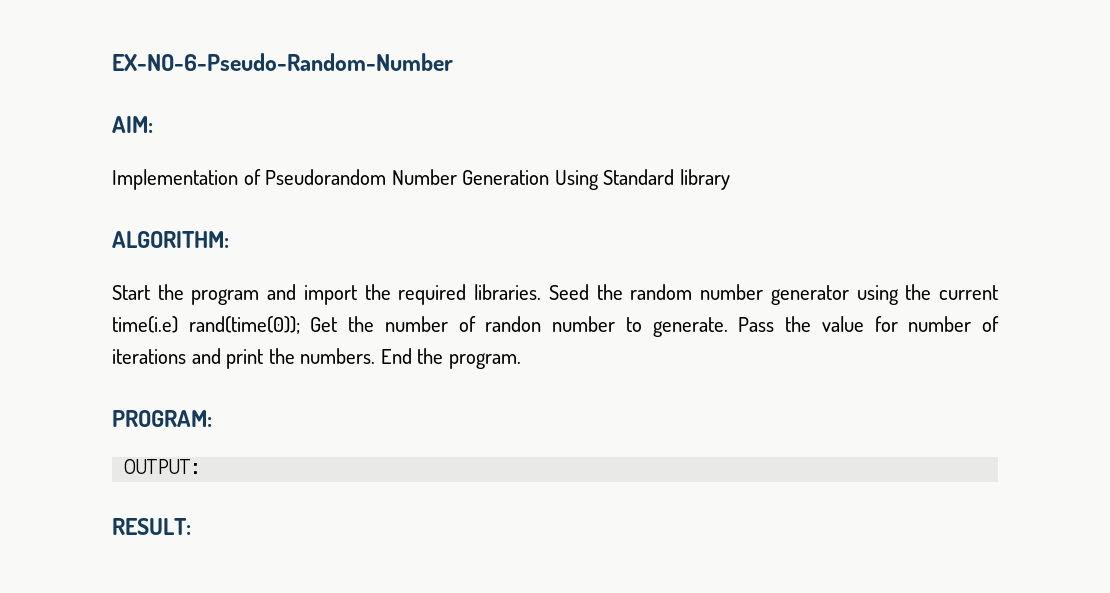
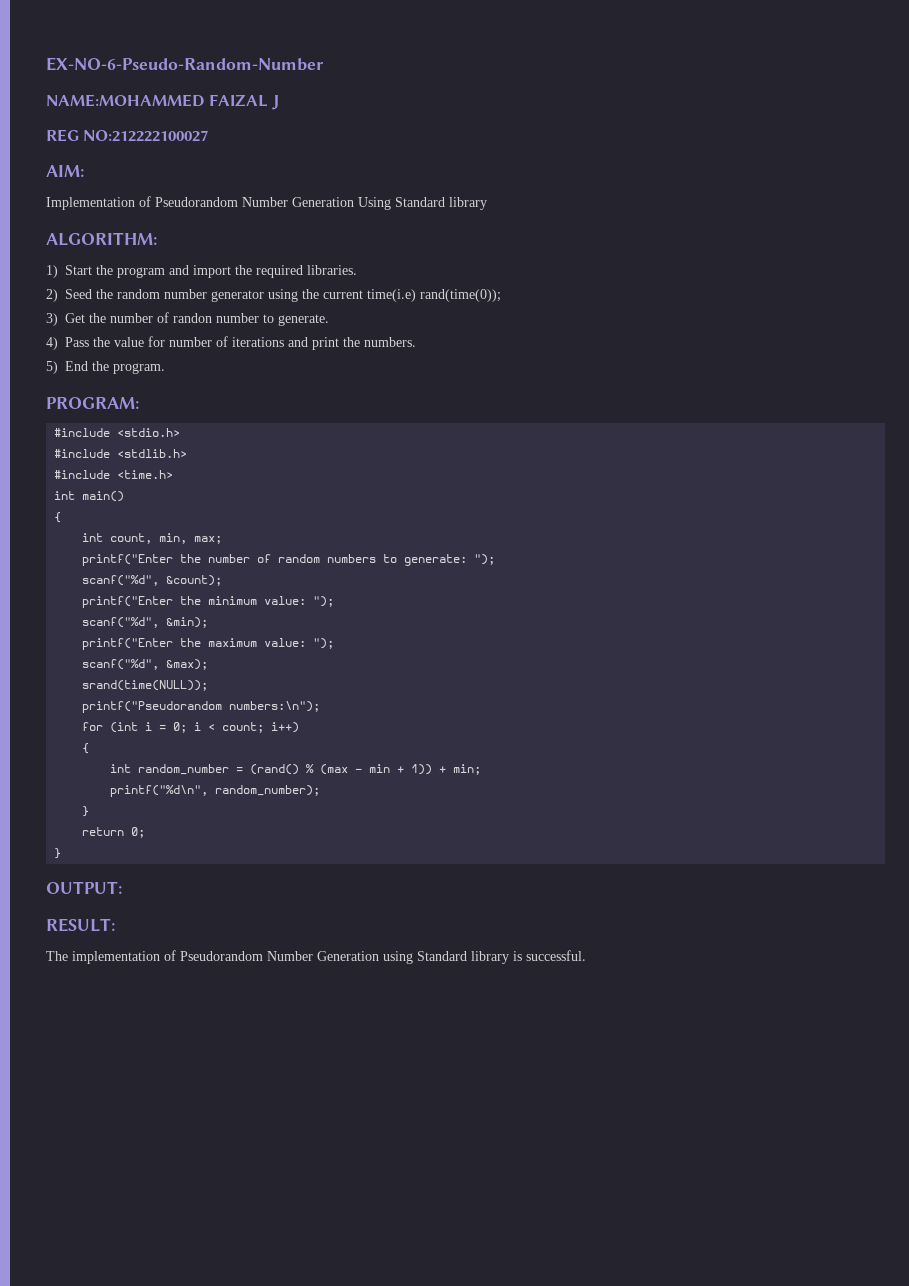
+ NAME:MOHAMMED FAIZAL J
+ REG NO:212222100027
- Start the program and import the required libraries. Seed the random number generator using the current time(i.e) rand(time(0)); Get the number of randon number to generate. Pass the value for number of iterations and print the numbers. End the program.
+ 1) Start the program and import the required libraries.
+ 2) Seed the random number generator using the current time(i.e) rand(time(0));
+ 3) Get the number of randon number to generate.
+ 4) Pass the value for number of iterations and print the numbers.
+ 5) End the program.
+ #include <stdio.h>
+ #include <stdlib.h>
+ #include <time.h>
+ int main()
+ {
+ int count, min, max;
+ printf("Enter the number of random numbers to generate: ");
+ scanf("%d", &count);
+ printf("Enter the minimum value: ");
+ scanf("%d", &min);
+ printf("Enter the maximum value: ");
+ scanf("%d", &max);
+ srand(time(NULL));
+ printf("Pseudorandom numbers:\n");
+ for (int i = 0; i < count; i++)
+ {
+ int random_number = (rand() % (max - min + 1)) + min;
+ printf("%d\n", random_number);
+ }
+ return 0;
+ }
  OUTPUT:
  RESULT:
+ The implementation of Pseudorandom Number Generation using Standard library is successful.

